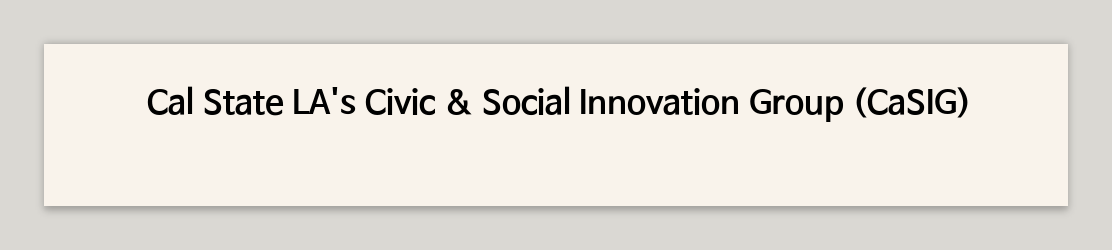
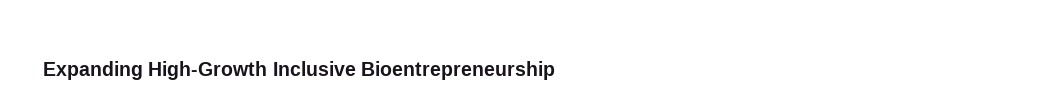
- Cal State LA's Civic & Social Innovation Group (CaSIG)
+ Expanding High-Growth Inclusive Bioentrepreneurship

